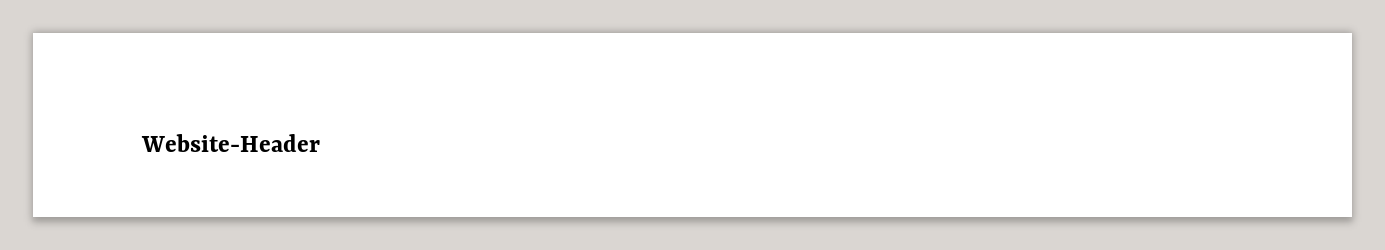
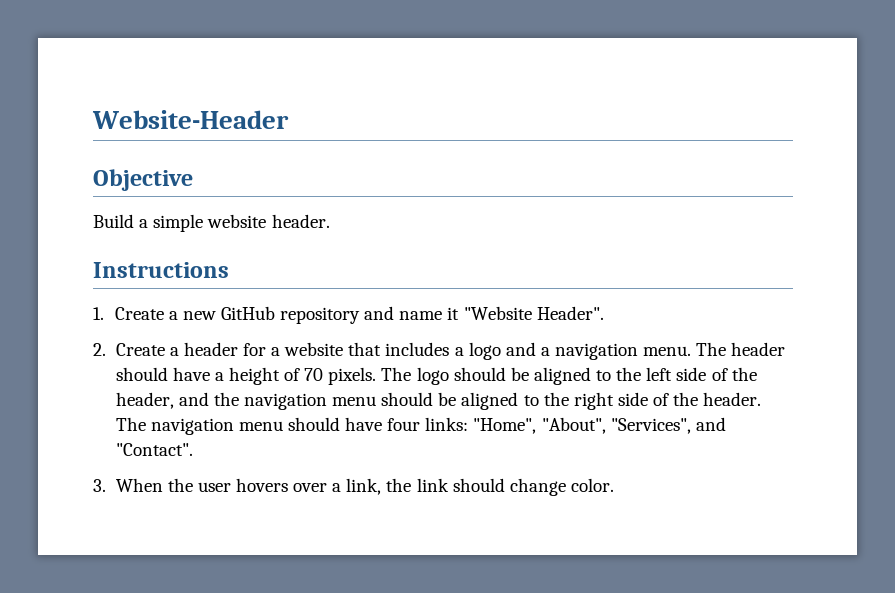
+ Objective
+ Build a simple website header.
+ Instructions
+ 1. Create a new GitHub repository and name it "Website Header".
+ 2. Create a header for a website that includes a logo and a navigation menu. The header should have a height of 70 pixels. The logo should be aligned to the left side of the header, and the navigation menu should be aligned to the right side of the header. The navigation menu should have four links: "Home", "About", "Services", and "Contact".
+ 3. When the user hovers over a link, the link should change color.

